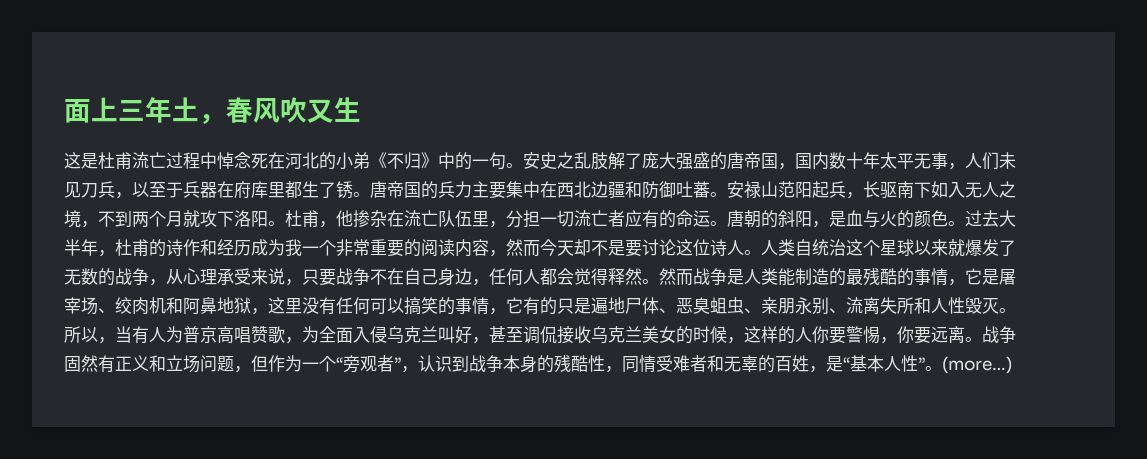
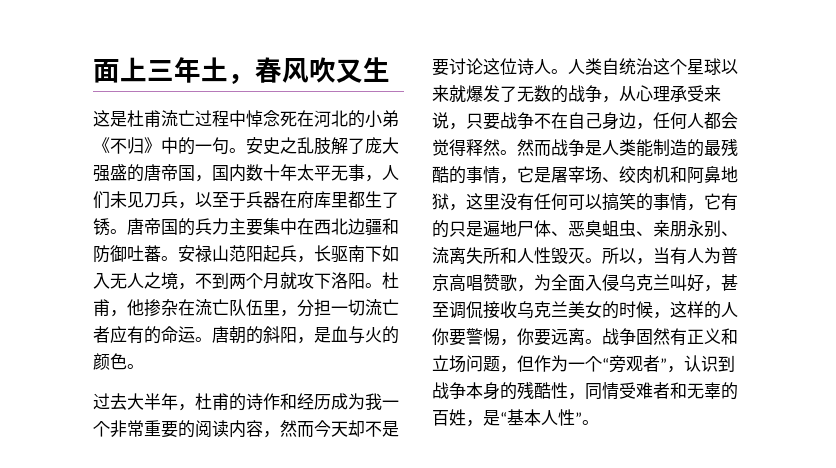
- 唐朝的斜阳，是血与火的颜色。过去大半年，杜甫的诗作和经历成为我一个非常重要的阅读内容，然而今天却不是要讨论这位诗人。
+ 唐朝的斜阳，是血与火的颜色。
+ 过去大半年，杜甫的诗作和经历成为我一个非常重要的阅读内容，然而今天却不是要讨论这位诗人。
- (more…)

